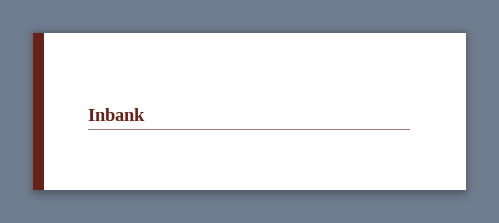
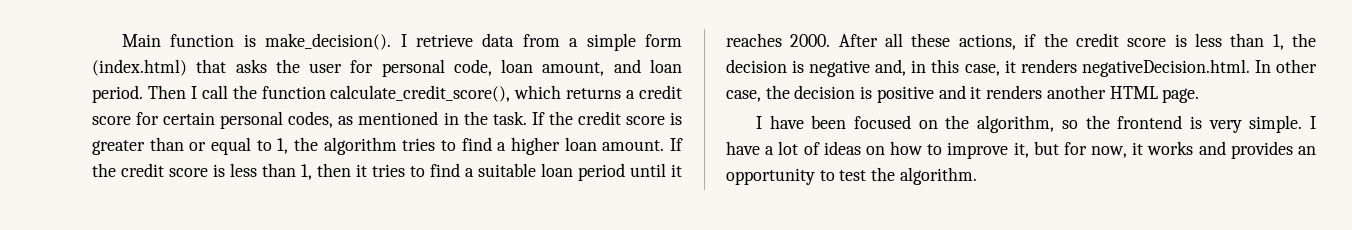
- Inbank
+ Main function is make_decision(). I retrieve data from a simple form (index.html) that asks the user for personal code, loan amount, and loan period. Then I call the function calculate_credit_score(), which returns a credit score for certain personal codes, as mentioned in the task. If the credit score is greater than or equal to 1, the algorithm tries to find a higher loan amount. If the credit score is less than 1, then it tries to find a suitable loan period until it reaches 2000. After all these actions, if the credit score is less than 1, the decision is negative and, in this case, it renders negativeDecision.html. In other case, the decision is positive and it renders another HTML page.
+ I have been focused on the algorithm, so the frontend is very simple. I have a lot of ideas on how to improve it, but for now, it works and provides an opportunity to test the algorithm.

